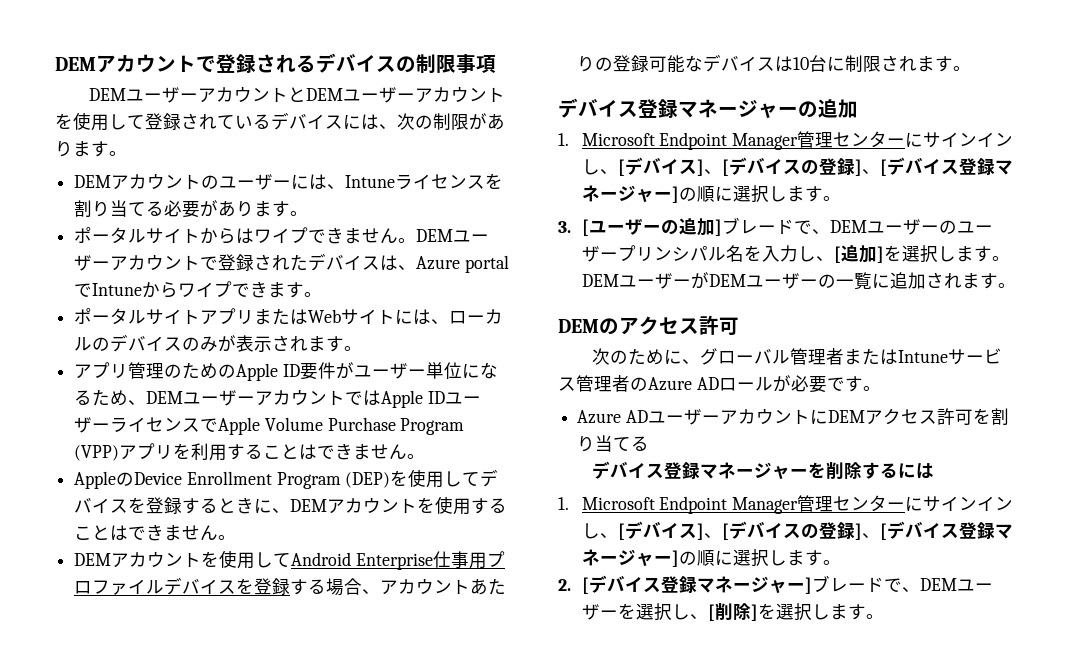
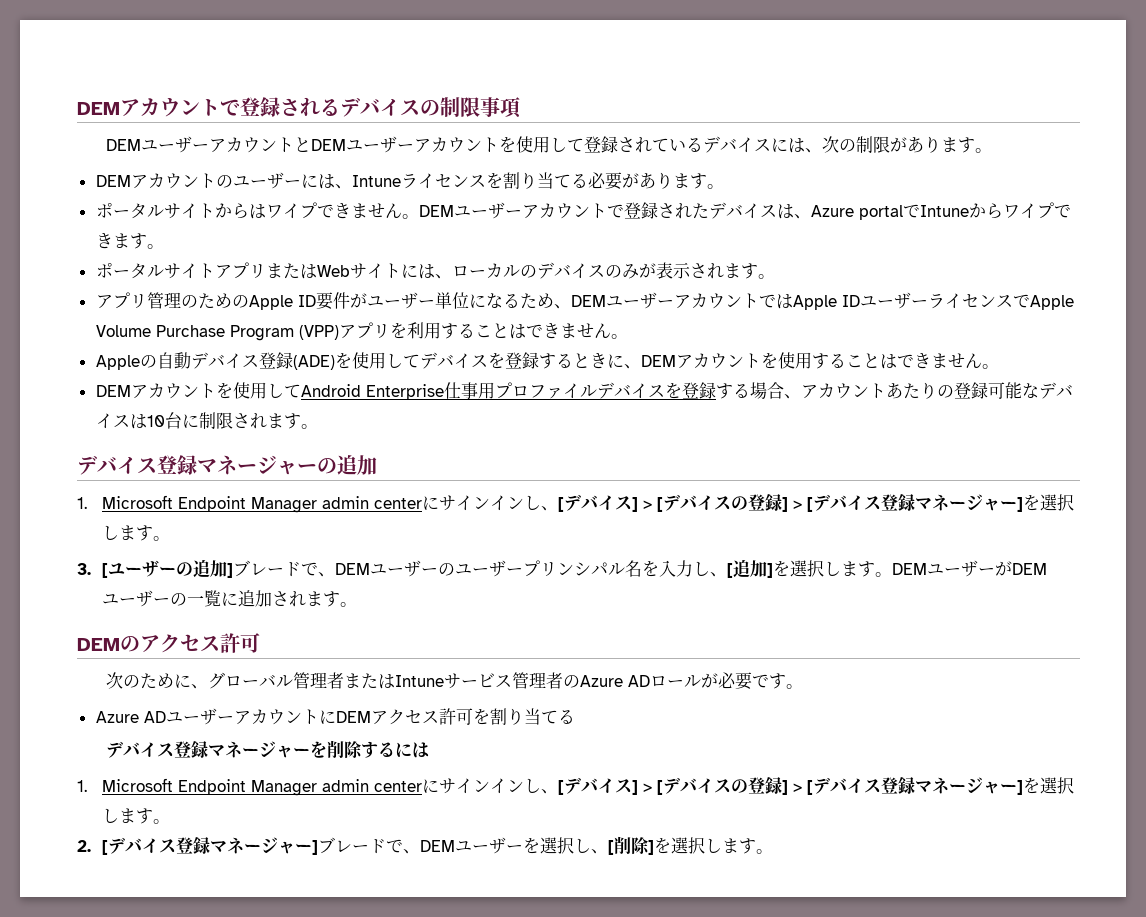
- AppleのDevice Enrollment Program (DEP)を使用してデバイスを登録するときに、DEMアカウントを使用することはできません。
+ Appleの自動デバイス登録(ADE)を使用してデバイスを登録するときに、DEMアカウントを使用することはできません。
  デバイス登録マネージャーの追加
- 1. Microsoft Endpoint Manager管理センターにサインインし、[デバイス]、[デバイスの登録]、[デバイス登録マネージャー]の順に選択します。
+ 1. Microsoft Endpoint Manager admin centerにサインインし、[デバイス] > [デバイスの登録] > [デバイス登録マネージャー]を選択します。
  デバイス登録マネージャーを削除するには
- 1. Microsoft Endpoint Manager管理センターにサインインし、[デバイス]、[デバイスの登録]、[デバイス登録マネージャー]の順に選択します。
+ 1. Microsoft Endpoint Manager admin centerにサインインし、[デバイス] > [デバイスの登録] > [デバイス登録マネージャー]を選択します。

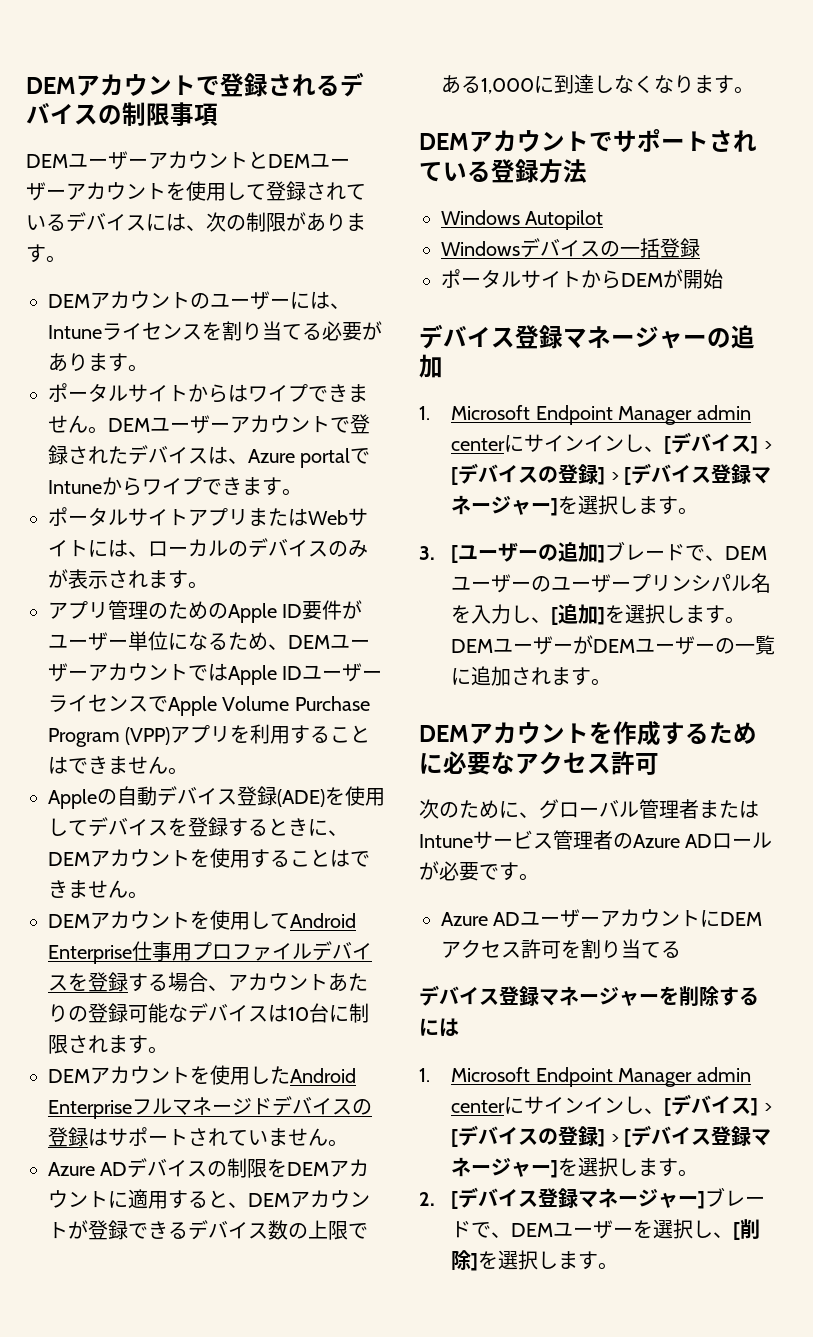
+ DEMアカウントを使用したAndroid Enterpriseフルマネージドデバイスの登録はサポートされていません。
+ Azure ADデバイスの制限をDEMアカウントに適用すると、DEMアカウントが登録できるデバイス数の上限である1,000に到達しなくなります。
+ DEMアカウントでサポートされている登録方法
+ Windows Autopilot
+ Windowsデバイスの一括登録
+ ポータルサイトからDEMが開始
- DEMのアクセス許可
+ DEMアカウントを作成するために必要なアクセス許可

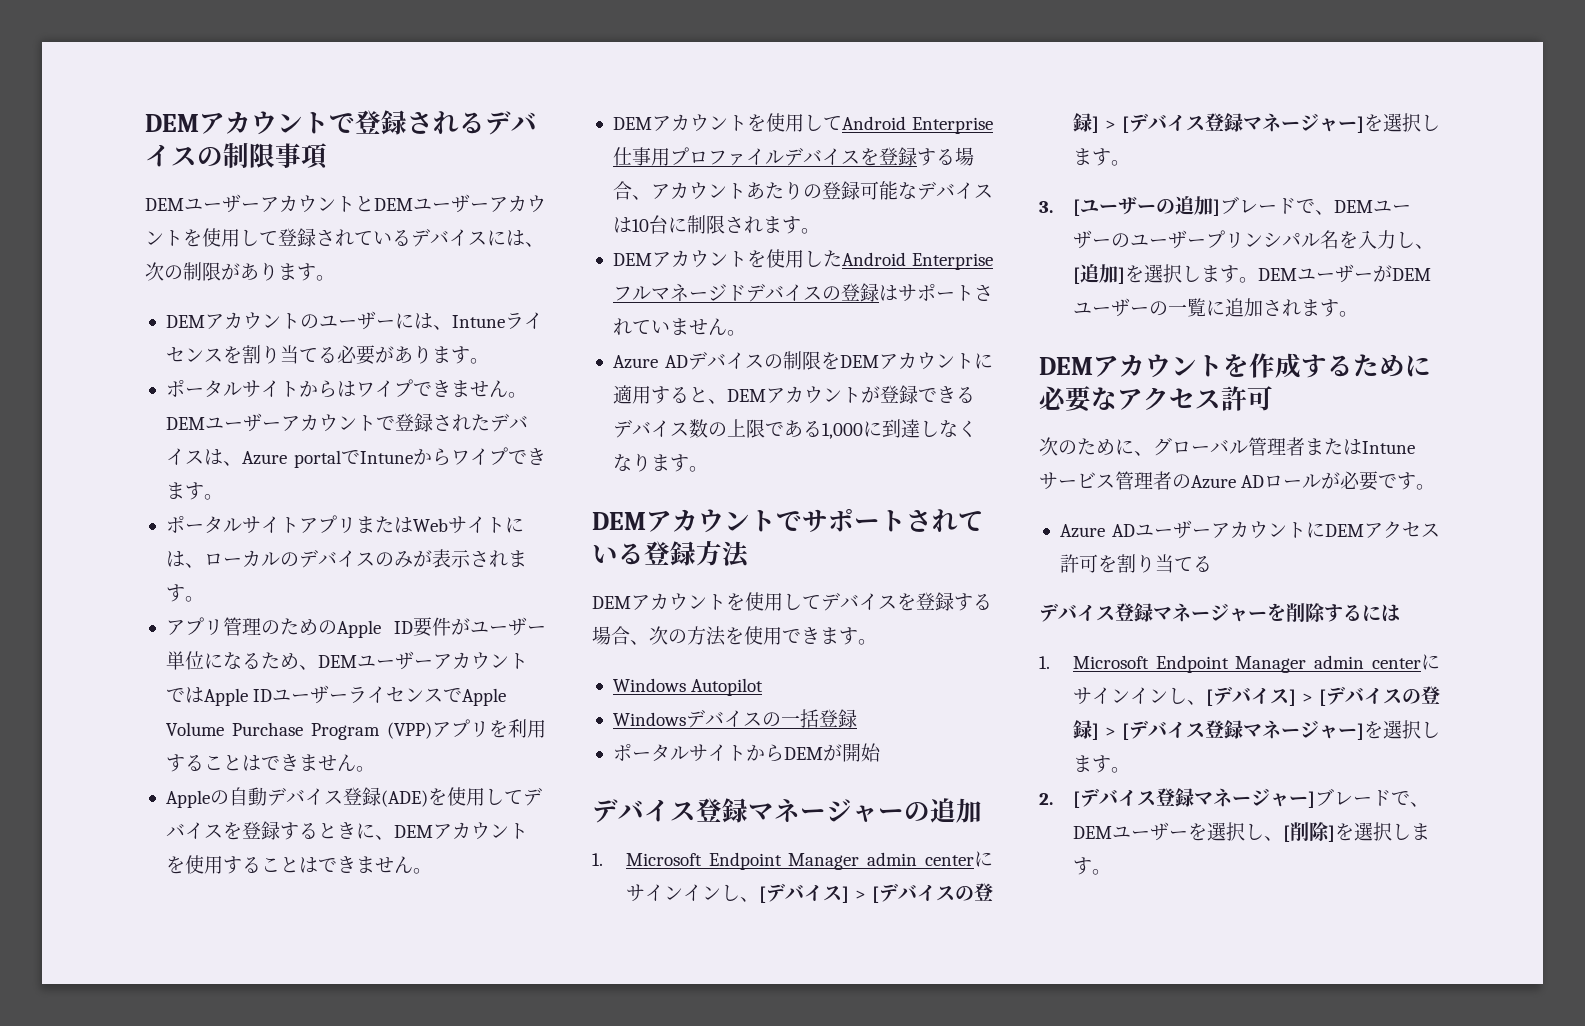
+ DEMアカウントを使用してデバイスを登録する場合、次の方法を使用できます。

